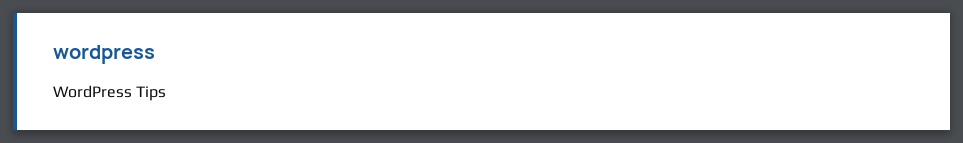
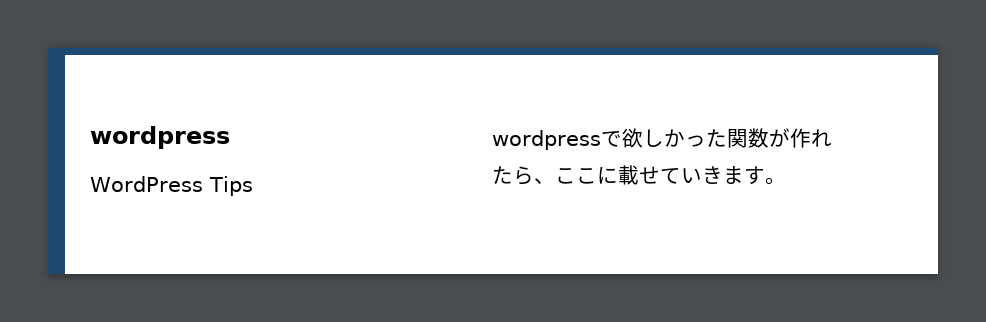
+ wordpressで欲しかった関数が作れたら、ここに載せていきます。

